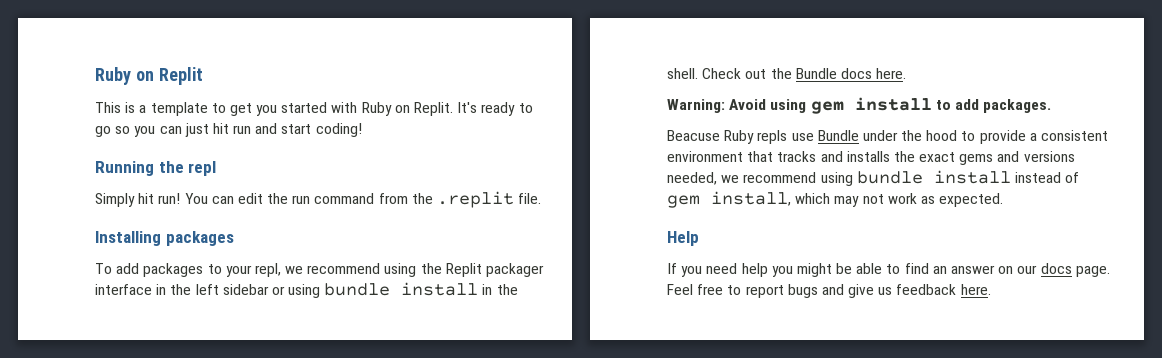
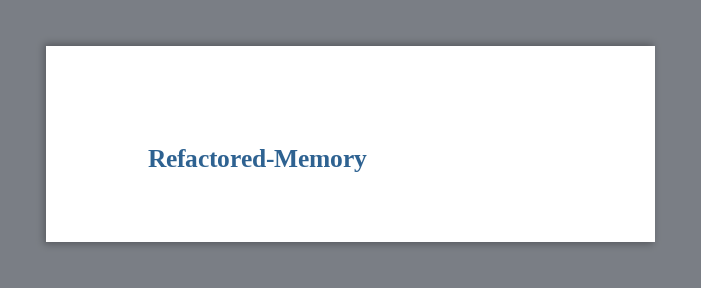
- Ruby on Replit
- This is a template to get you started with Ruby on Replit. It's ready to go so you can just hit run and start coding!
- Running the repl
- Simply hit run! You can edit the run command from the .replit file.
- Installing packages
- To add packages to your repl, we recommend using the Replit packager interface in the left sidebar or using bundle install in the shell. Check out the Bundle docs here.
- Warning: Avoid using gem install to add packages.
- Beacuse Ruby repls use Bundle under the hood to provide a consistent environment that tracks and installs the exact gems and versions needed, we recommend using bundle install instead of gem install, which may not work as expected.
- Help
- If you need help you might be able to find an answer on our docs page. Feel free to report bugs and give us feedback here.
+ Refactored-Memory

